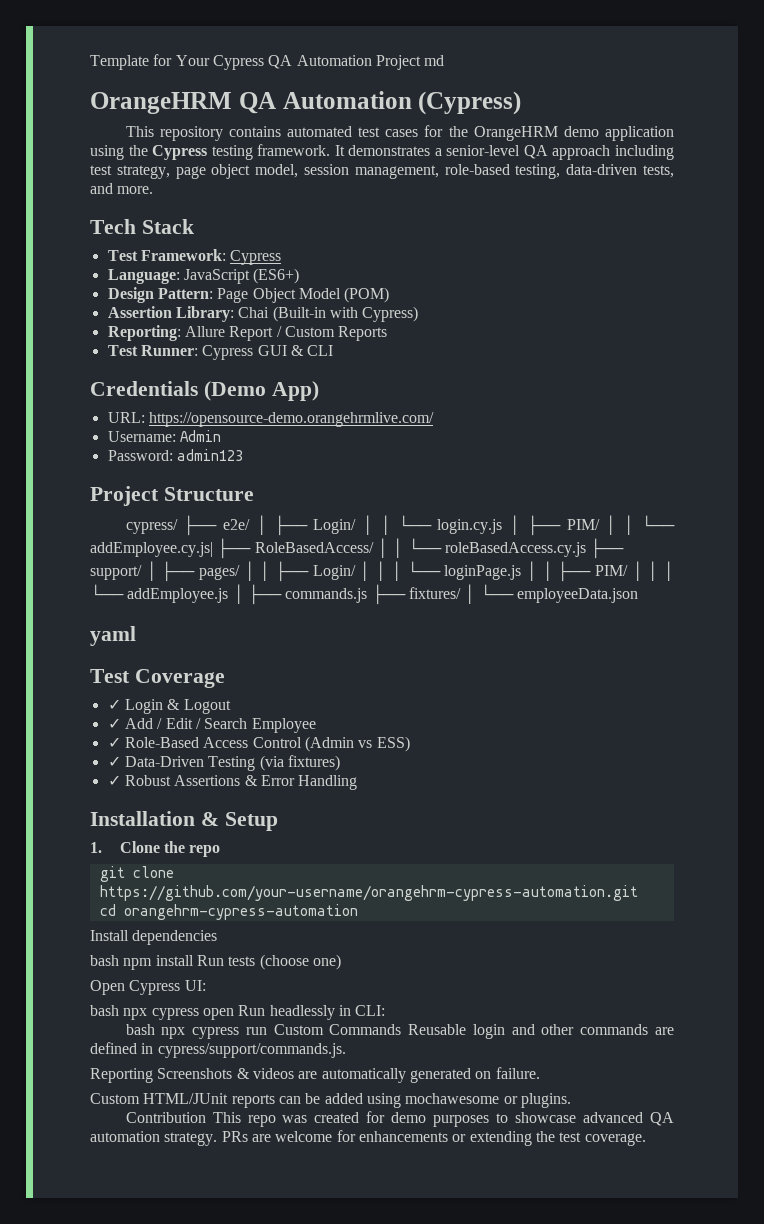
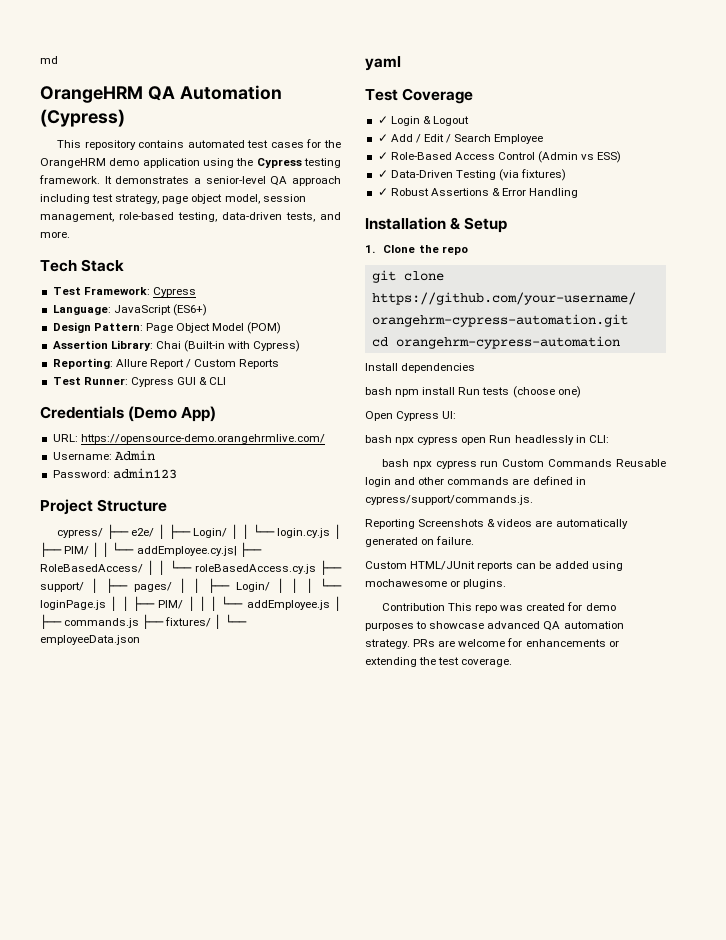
- Template for Your Cypress QA Automation Project md
+ md

